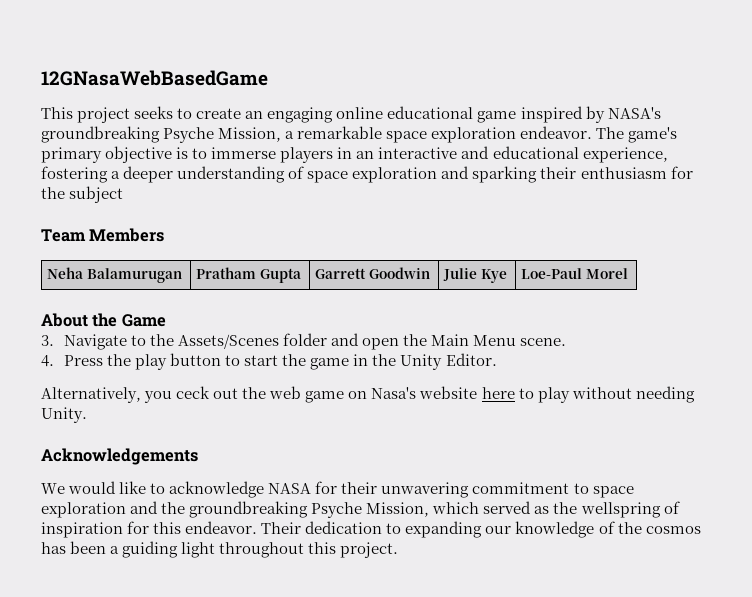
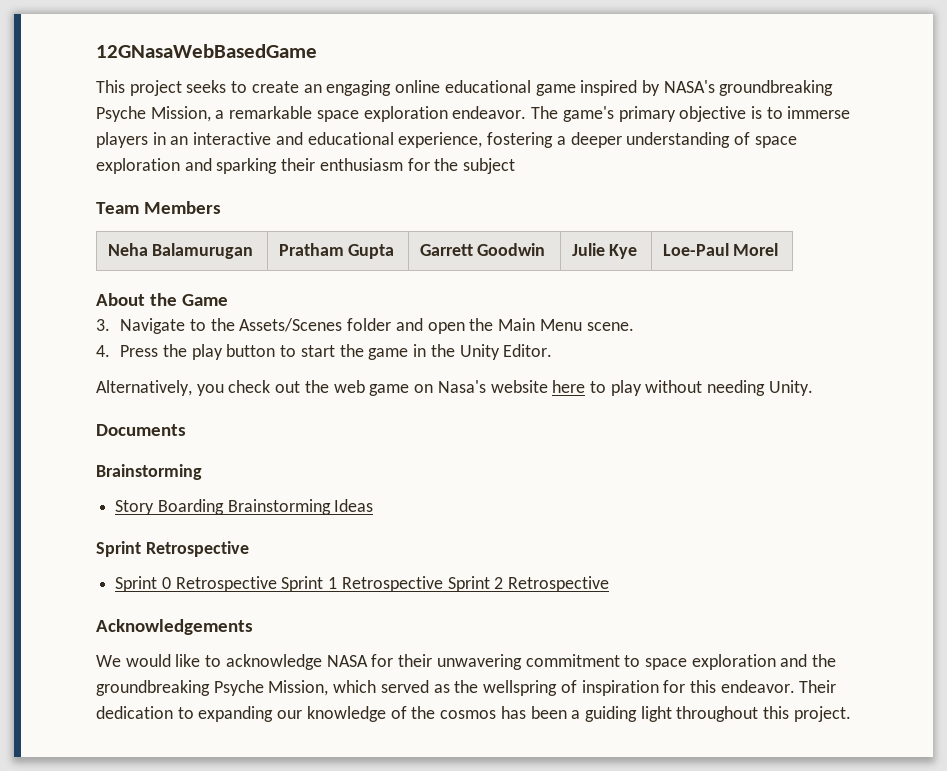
- Alternatively, you ceck out the web game on Nasa's website here to play without needing Unity.
+ Alternatively, you check out the web game on Nasa's website here to play without needing Unity.
+ Documents
+ Brainstorming
+ Story Boarding Brainstorming Ideas
+ Sprint Retrospective
+ Sprint 0 Retrospective Sprint 1 Retrospective Sprint 2 Retrospective

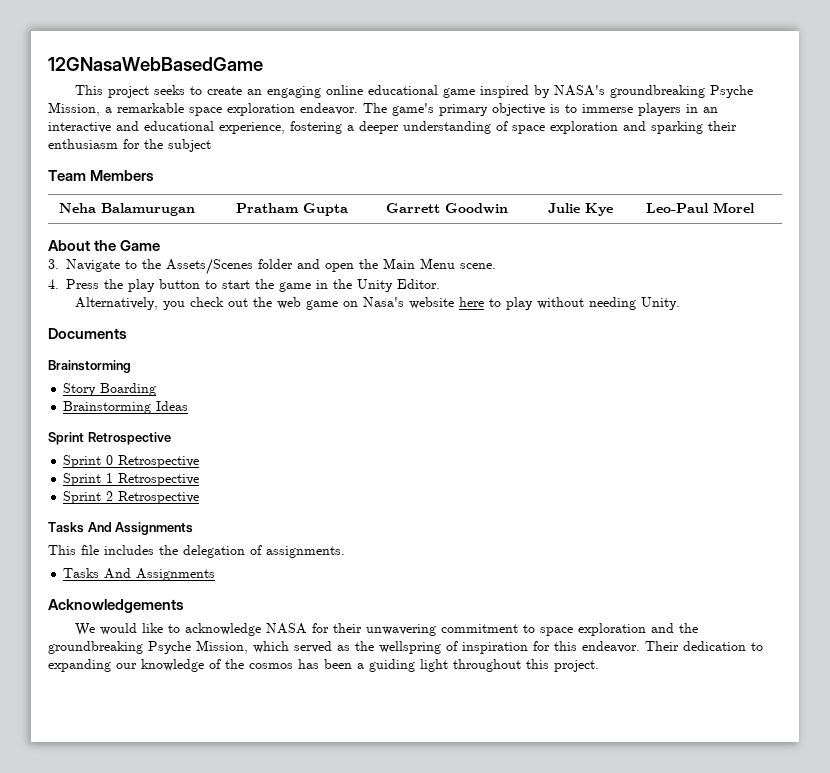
- Neha Balamurugan | Pratham Gupta | Garrett Goodwin | Julie Kye | Loe-Paul Morel
+ Neha Balamurugan | Pratham Gupta | Garrett Goodwin | Julie Kye | Leo-Paul Morel
- Story Boarding Brainstorming Ideas
+ Story Boarding
+ Brainstorming Ideas
- Sprint 0 Retrospective Sprint 1 Retrospective Sprint 2 Retrospective
+ Sprint 0 Retrospective
+ Sprint 1 Retrospective
+ Sprint 2 Retrospective
+ Tasks And Assignments
+ This file includes the delegation of assignments.
+ Tasks And Assignments

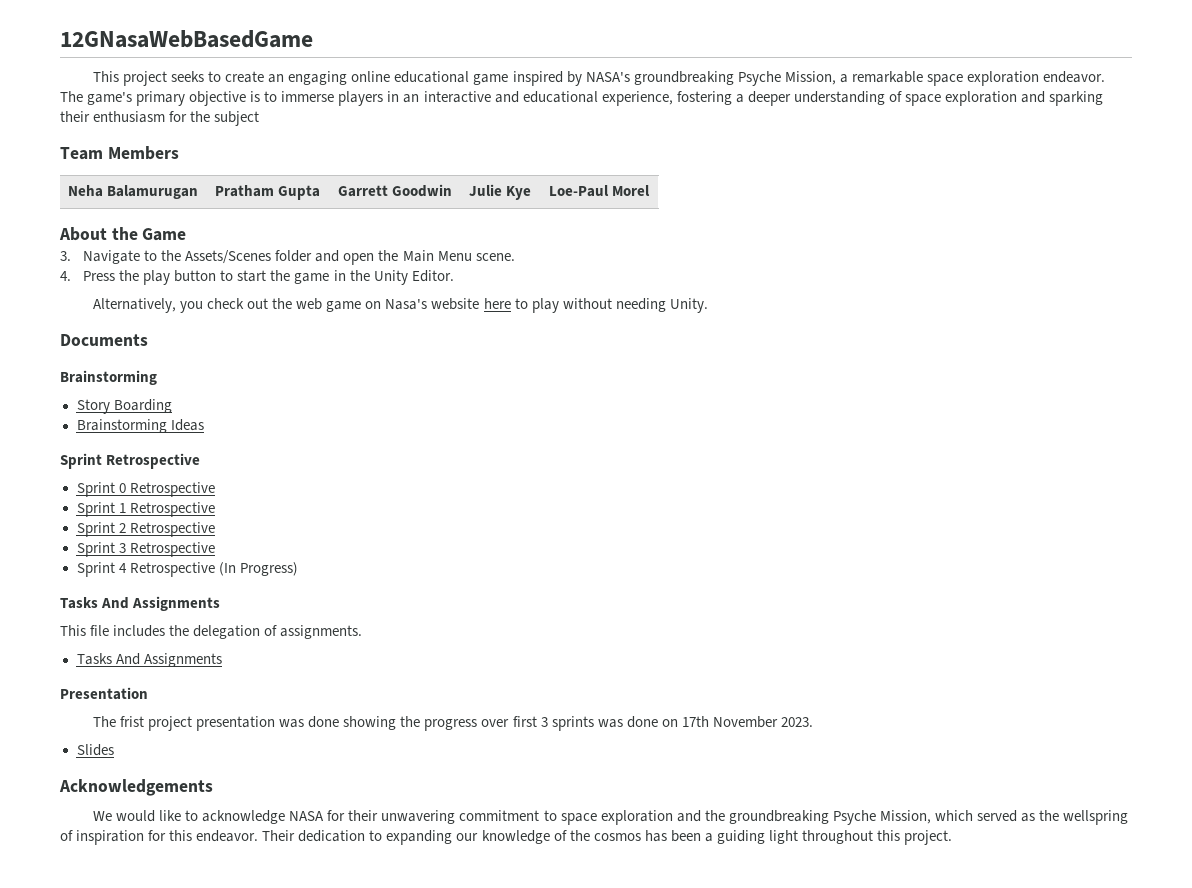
- Neha Balamurugan | Pratham Gupta | Garrett Goodwin | Julie Kye | Leo-Paul Morel
+ Neha Balamurugan | Pratham Gupta | Garrett Goodwin | Julie Kye | Loe-Paul Morel
+ Sprint 3 Retrospective
+ Sprint 4 Retrospective (In Progress)
+ Presentation
+ The frist project presentation was done showing the progress over first 3 sprints was done on 17th November 2023.
+ Slides

